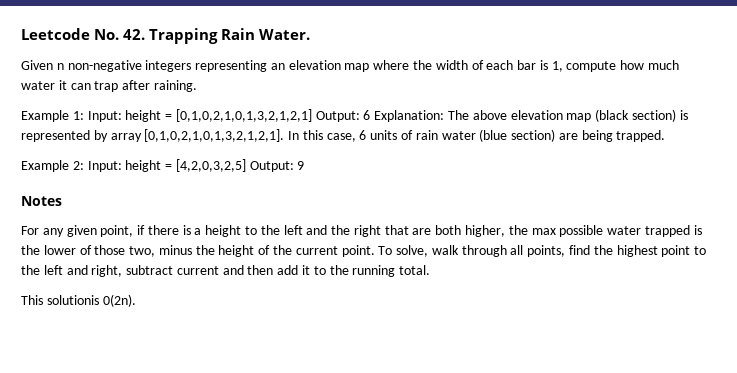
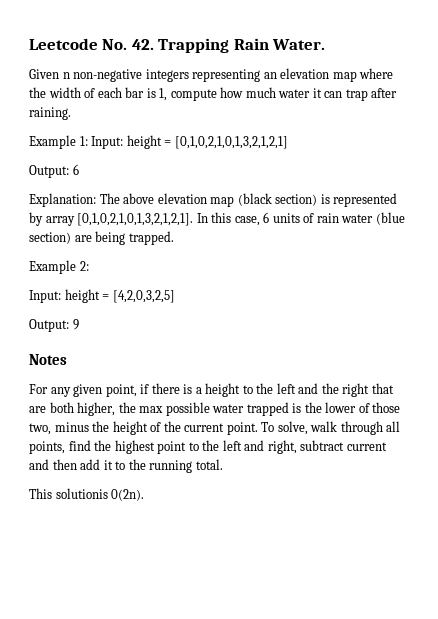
- Example 1: Input: height = [0,1,0,2,1,0,1,3,2,1,2,1] Output: 6 Explanation: The above elevation map (black section) is represented by array [0,1,0,2,1,0,1,3,2,1,2,1].
+ Example 1: Input: height = [0,1,0,2,1,0,1,3,2,1,2,1]
+ Output: 6
+ Explanation: The above elevation map (black section) is represented by array [0,1,0,2,1,0,1,3,2,1,2,1].
- Example 2: Input: height = [4,2,0,3,2,5] Output: 9
+ Example 2:
+ Input: height = [4,2,0,3,2,5]
+ Output: 9

